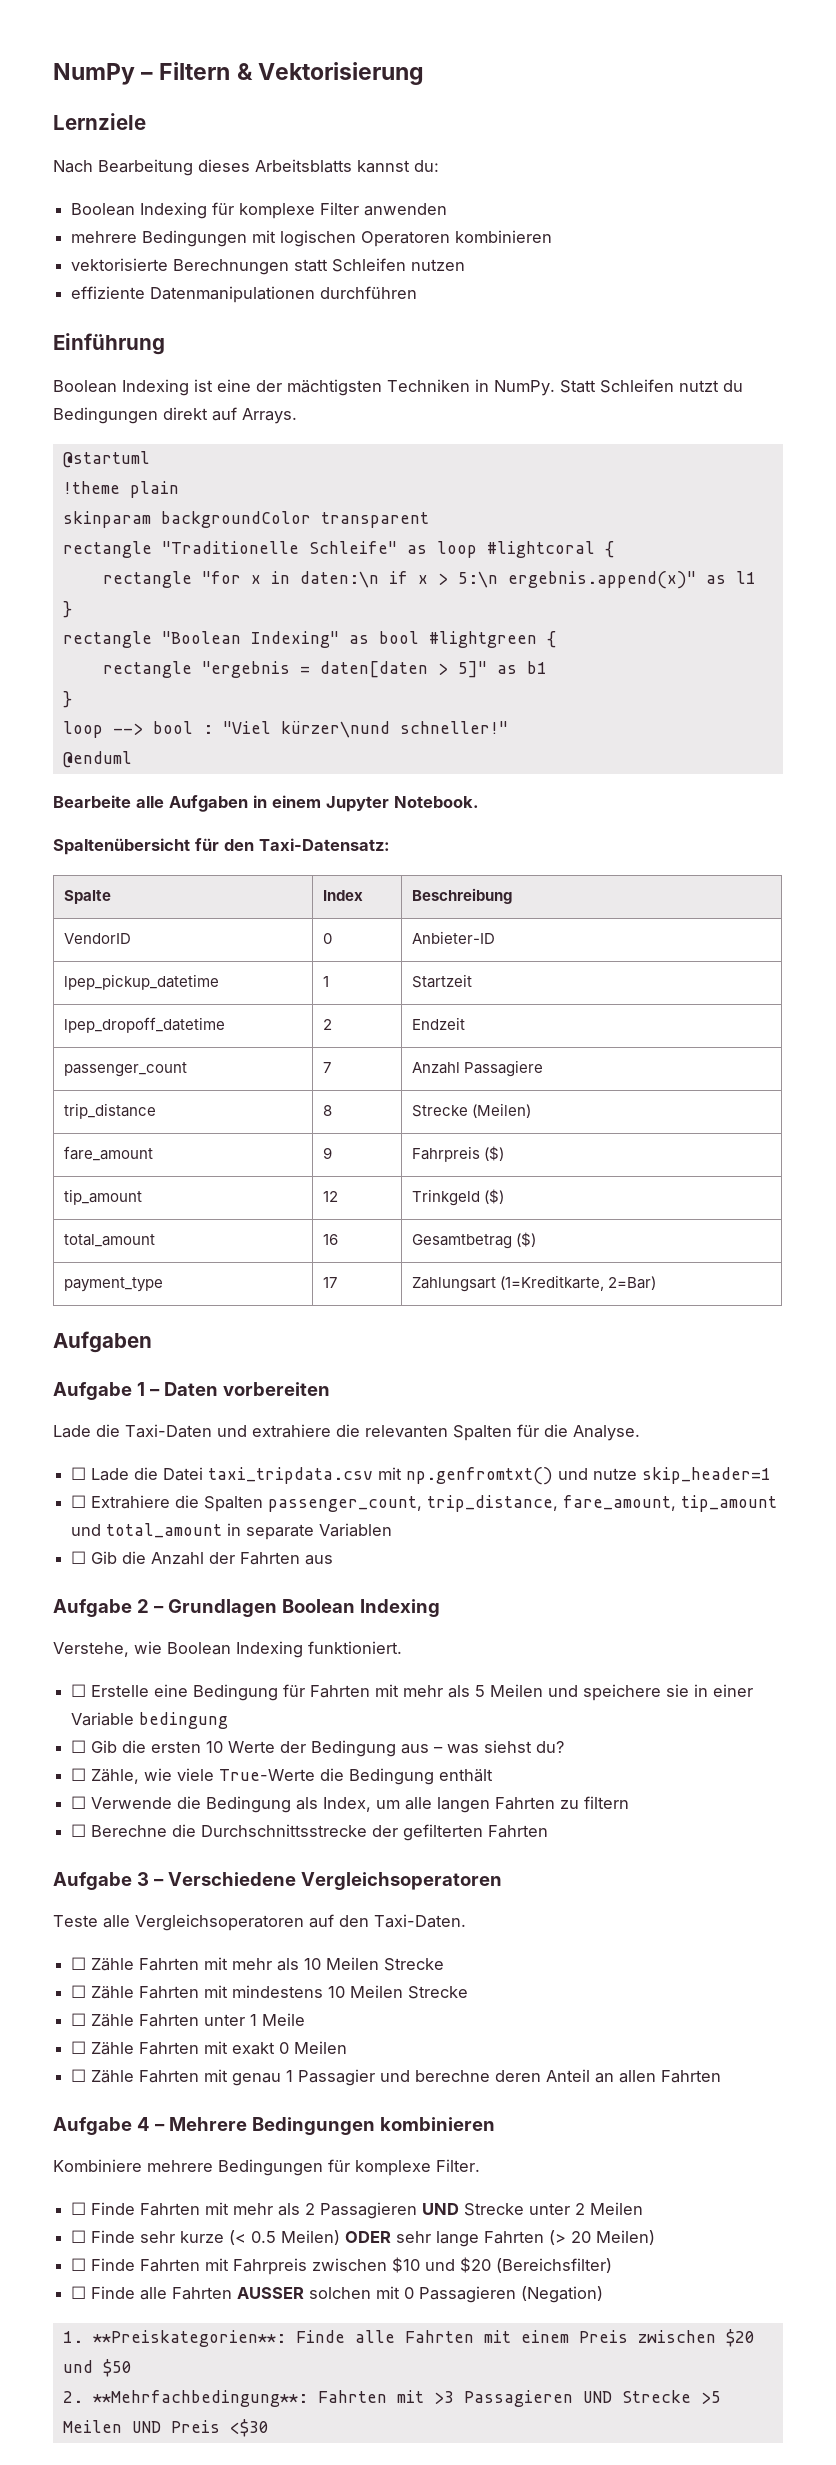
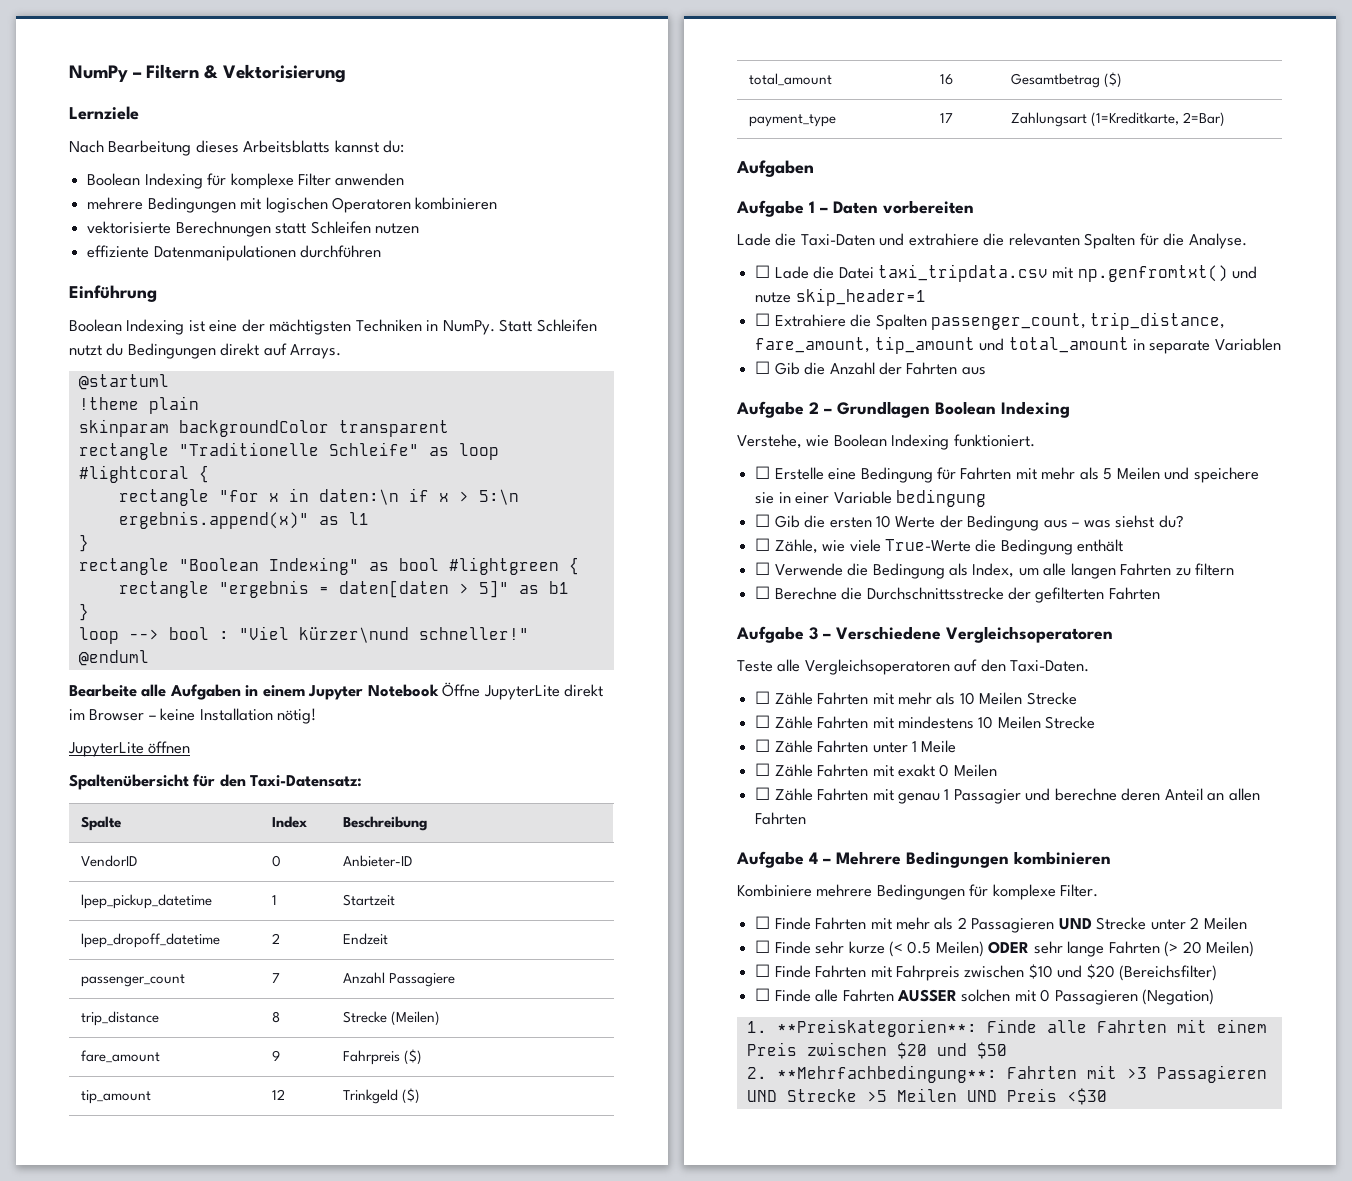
- Bearbeite alle Aufgaben in einem Jupyter Notebook.
+ Bearbeite alle Aufgaben in einem Jupyter Notebook Öffne JupyterLite direkt im Browser – keine Installation nötig!
+ JupyterLite öffnen

